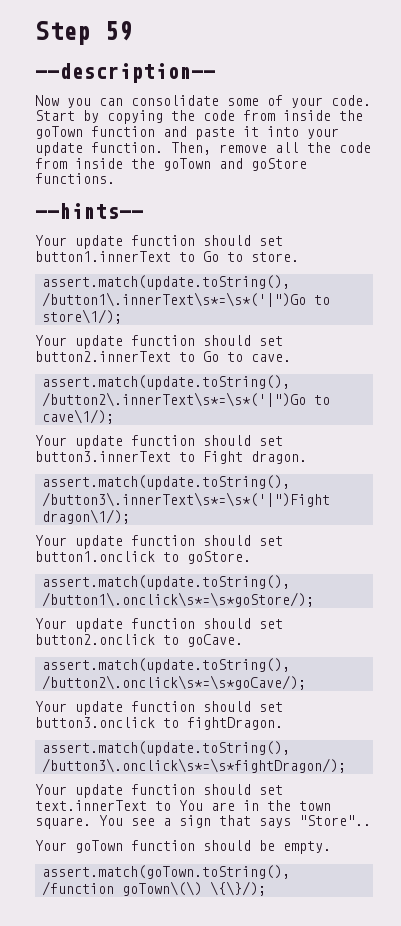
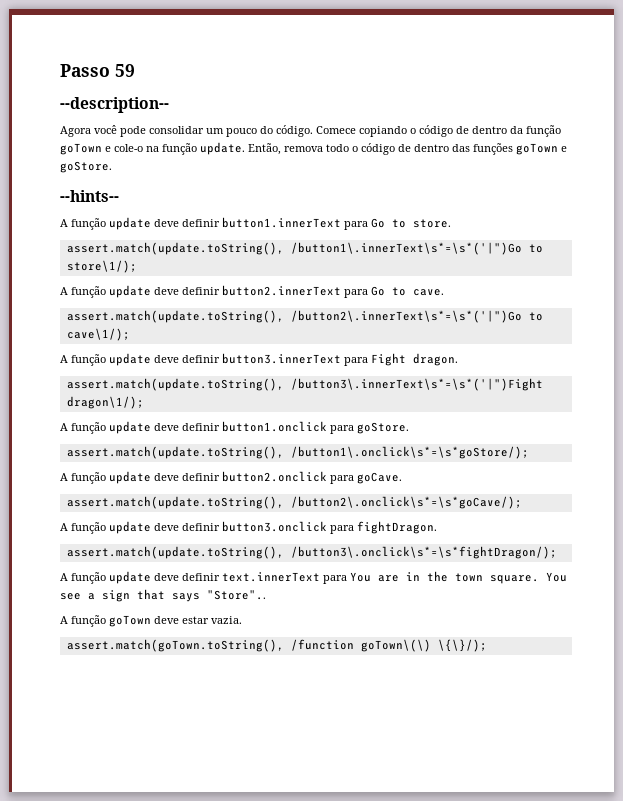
- Step 59
+ Passo 59
- Now you can consolidate some of your code. Start by copying the code from inside the goTown function and paste it into your update function. Then, remove all the code from inside the goTown and goStore functions.
+ Agora você pode consolidar um pouco do código. Comece copiando o código de dentro da função goTown e cole-o na função update. Então, remova todo o código de dentro das funções goTown e goStore.
  --hints--
- Your update function should set button1.innerText to Go to store.
+ A função update deve definir button1.innerText para Go to store.
- Your update function should set button2.innerText to Go to cave.
+ A função update deve definir button2.innerText para Go to cave.
- Your update function should set button3.innerText to Fight dragon.
+ A função update deve definir button3.innerText para Fight dragon.
- Your update function should set button1.onclick to goStore.
+ A função update deve definir button1.onclick para goStore.
  assert.match(update.toString(), /button1\.onclick\s*=\s*goStore/);
- Your update function should set button2.onclick to goCave.
+ A função update deve definir button2.onclick para goCave.
  assert.match(update.toString(), /button2\.onclick\s*=\s*goCave/);
- Your update function should set button3.onclick to fightDragon.
+ A função update deve definir button3.onclick para fightDragon.
  assert.match(update.toString(), /button3\.onclick\s*=\s*fightDragon/);
- Your update function should set text.innerText to You are in the town square.
+ A função update deve definir text.innerText para You are in the town square.
- Your goTown function should be empty.
+ A função goTown deve estar vazia.

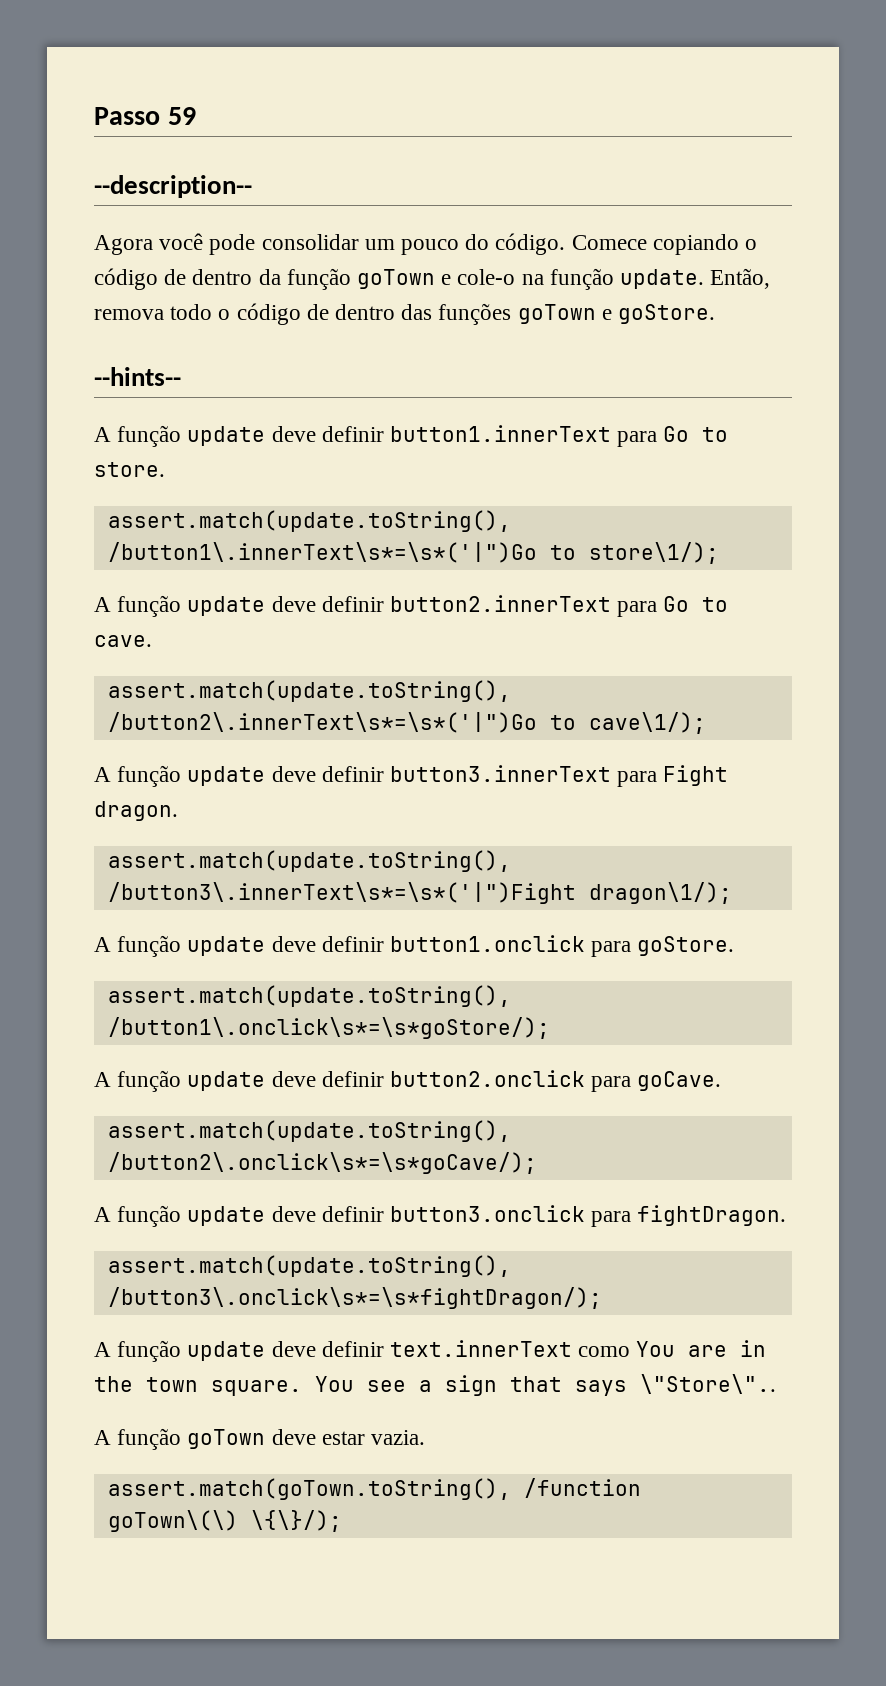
- A função update deve definir text.innerText para You are in the town square.
+ A função update deve definir text.innerText como You are in the town square.
- You see a sign that says "Store"..
+ You see a sign that says \"Store\"..

